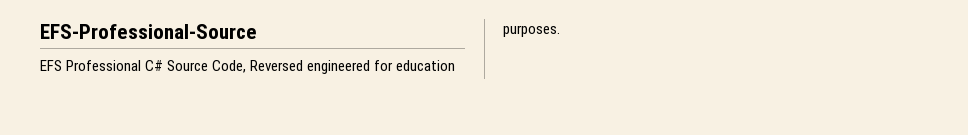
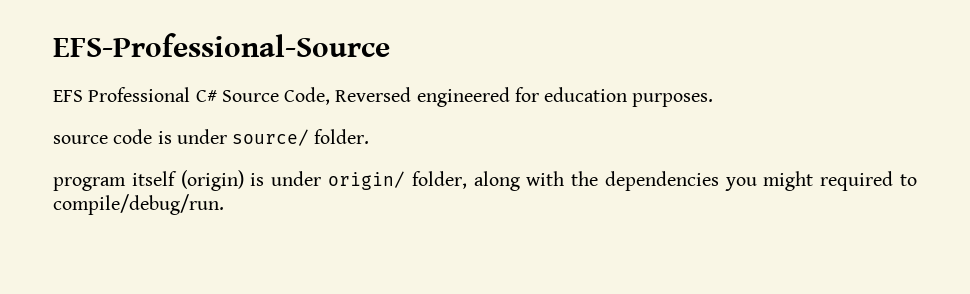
+ source code is under source/ folder.
+ program itself (origin) is under origin/ folder, along with the dependencies you might required to compile/debug/run.

